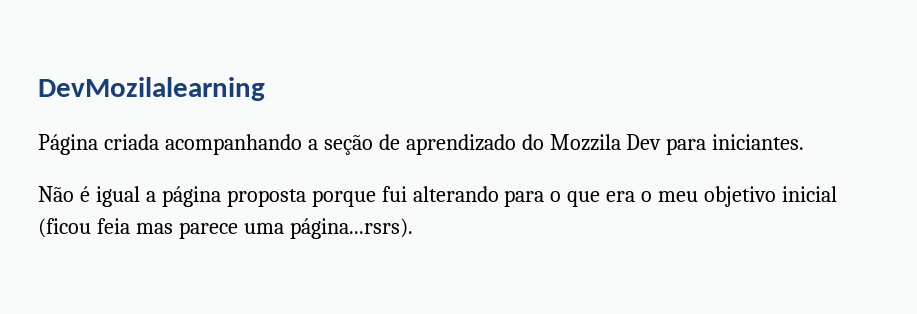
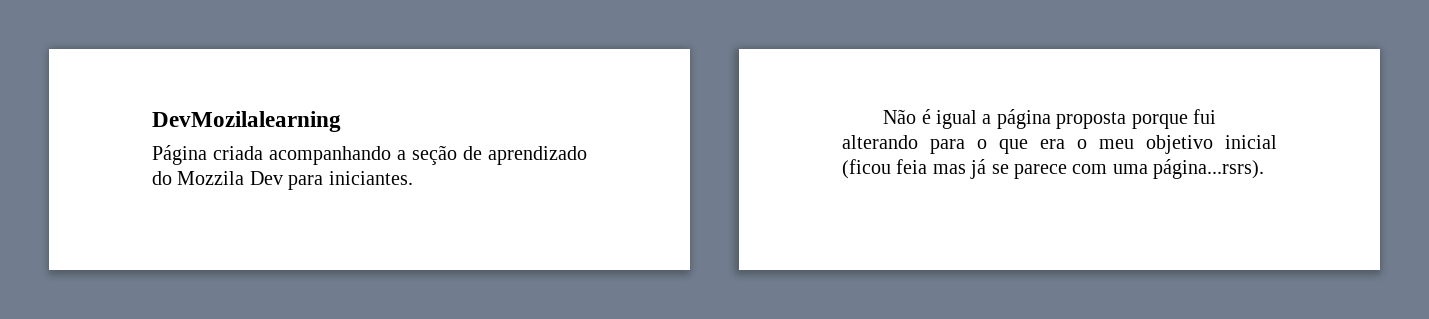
- Não é igual a página proposta porque fui alterando para o que era o meu objetivo inicial (ficou feia mas parece uma página...rsrs).
+ Não é igual a página proposta porque fui alterando para o que era o meu objetivo inicial (ficou feia mas já se parece com uma página...rsrs).

